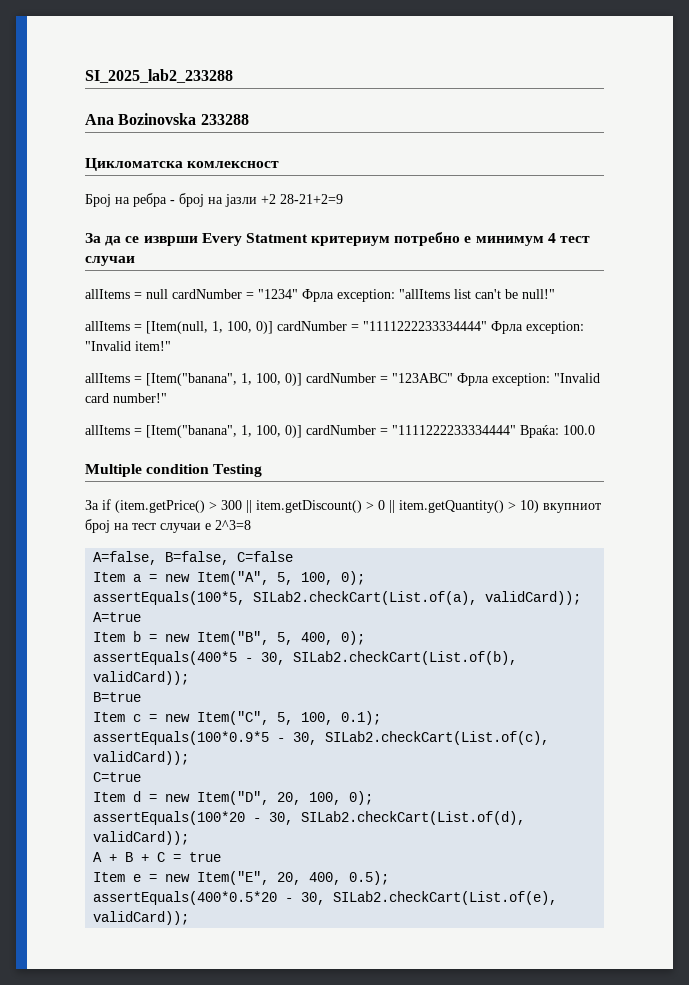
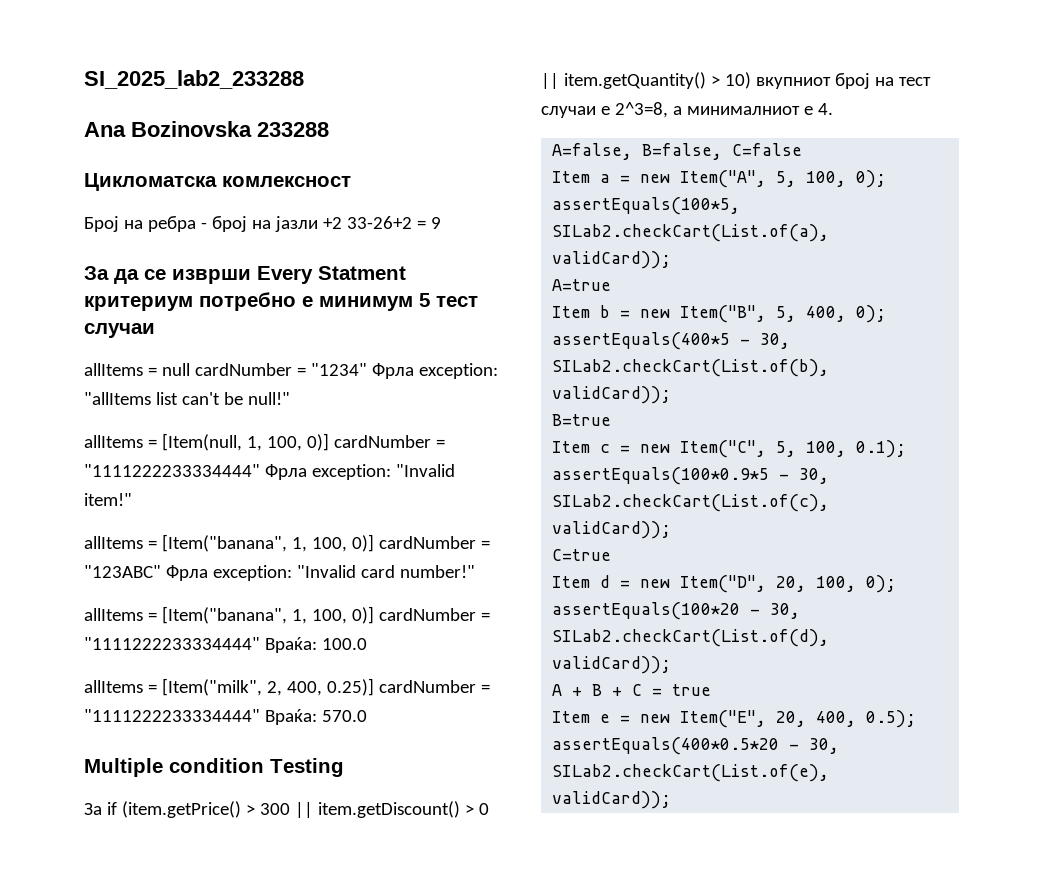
- Број на ребра - број на јазли +2 28-21+2=9
+ Број на ребра - број на јазли +2 33-26+2 = 9
- За да се изврши Every Statment критериум потребно е минимум 4 тест случаи
+ За да се изврши Every Statment критериум потребно е минимум 5 тест случаи
+ allItems = [Item("milk", 2, 400, 0.25)] cardNumber = "1111222233334444" Враќа: 570.0
- За if (item.getPrice() > 300 || item.getDiscount() > 0 || item.getQuantity() > 10) вкупниот број на тест случаи е 2^3=8
+ За if (item.getPrice() > 300 || item.getDiscount() > 0 || item.getQuantity() > 10) вкупниот број на тест случаи е 2^3=8, а минималниот е 4.

